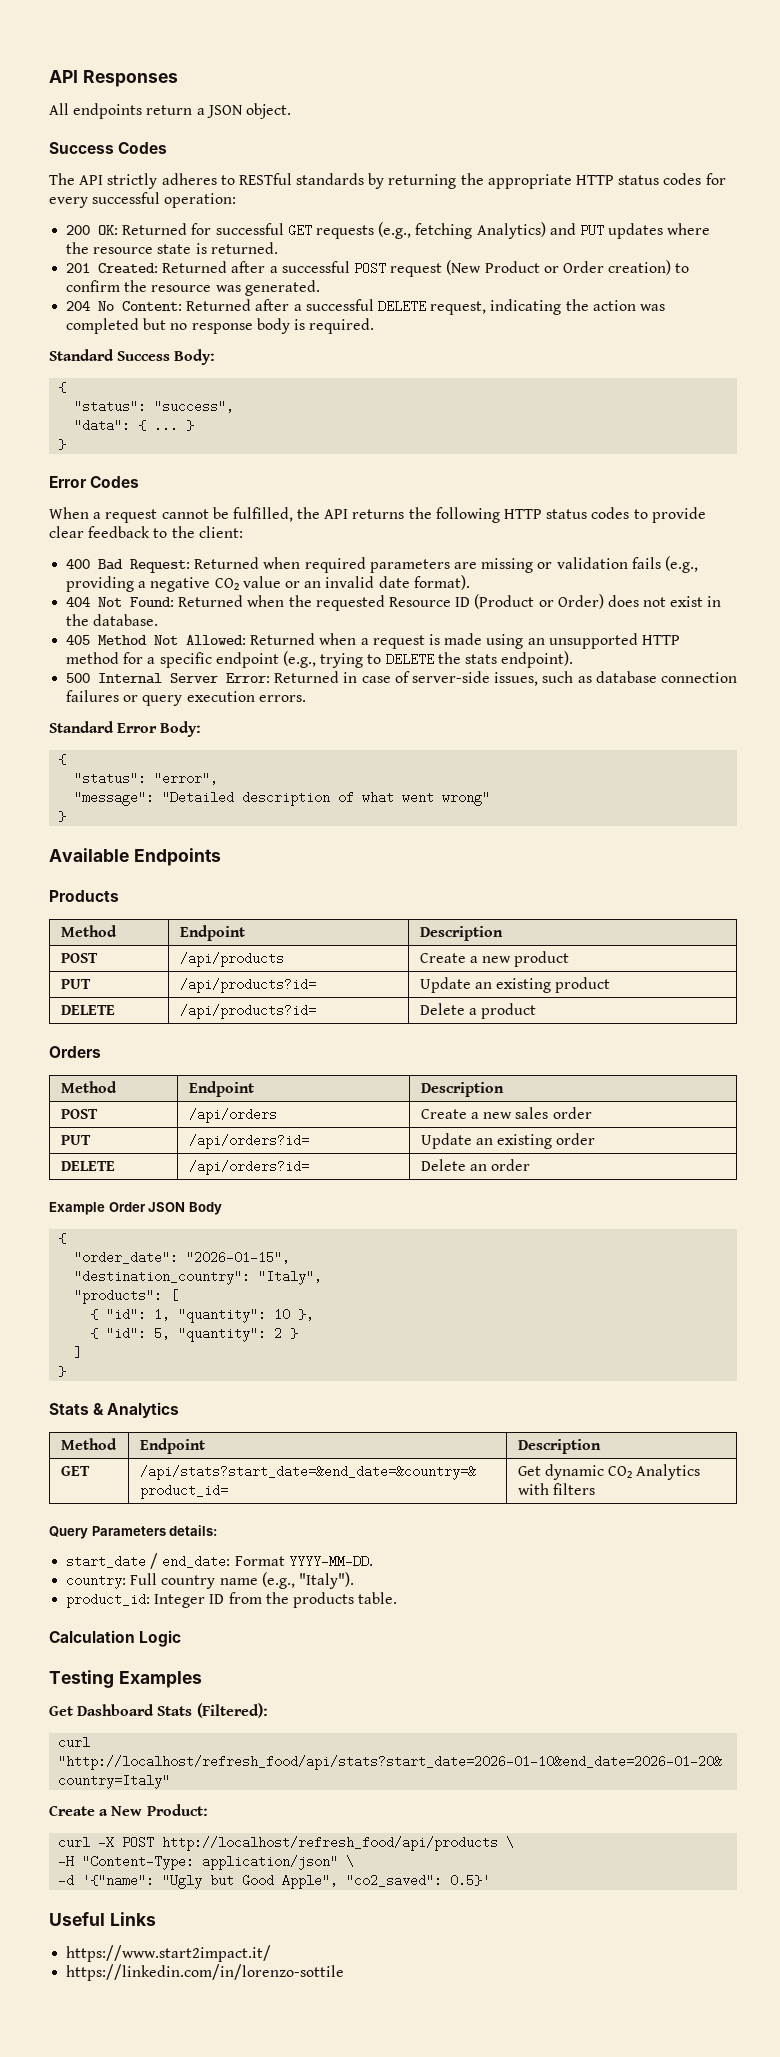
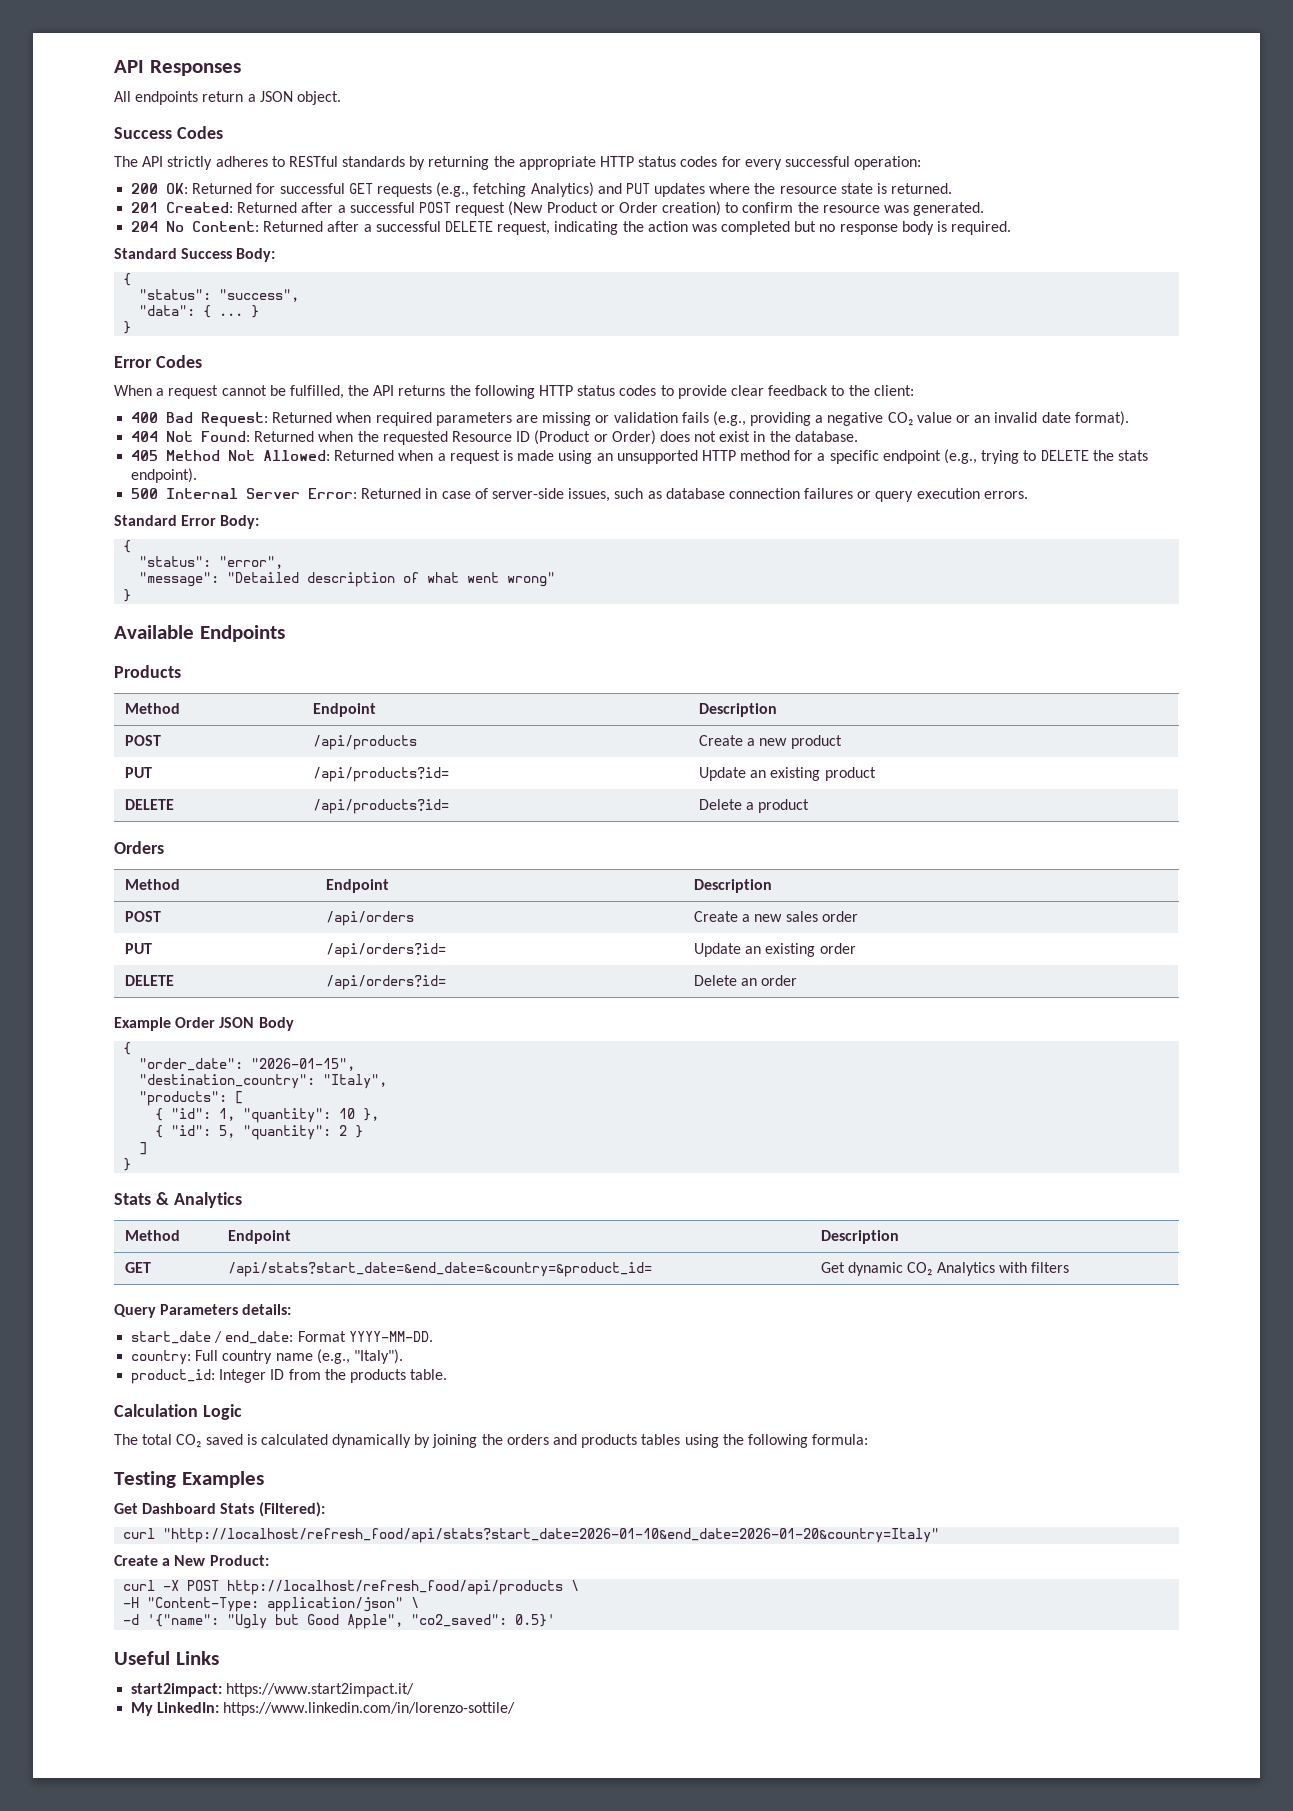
+ The total CO₂ saved is calculated dynamically by joining the orders and products tables using the following formula:
- https://www.start2impact.it/
+ start2impact: https://www.start2impact.it/
- https://linkedin.com/in/lorenzo-sottile
+ My LinkedIn: https://www.linkedin.com/in/lorenzo-sottile/

